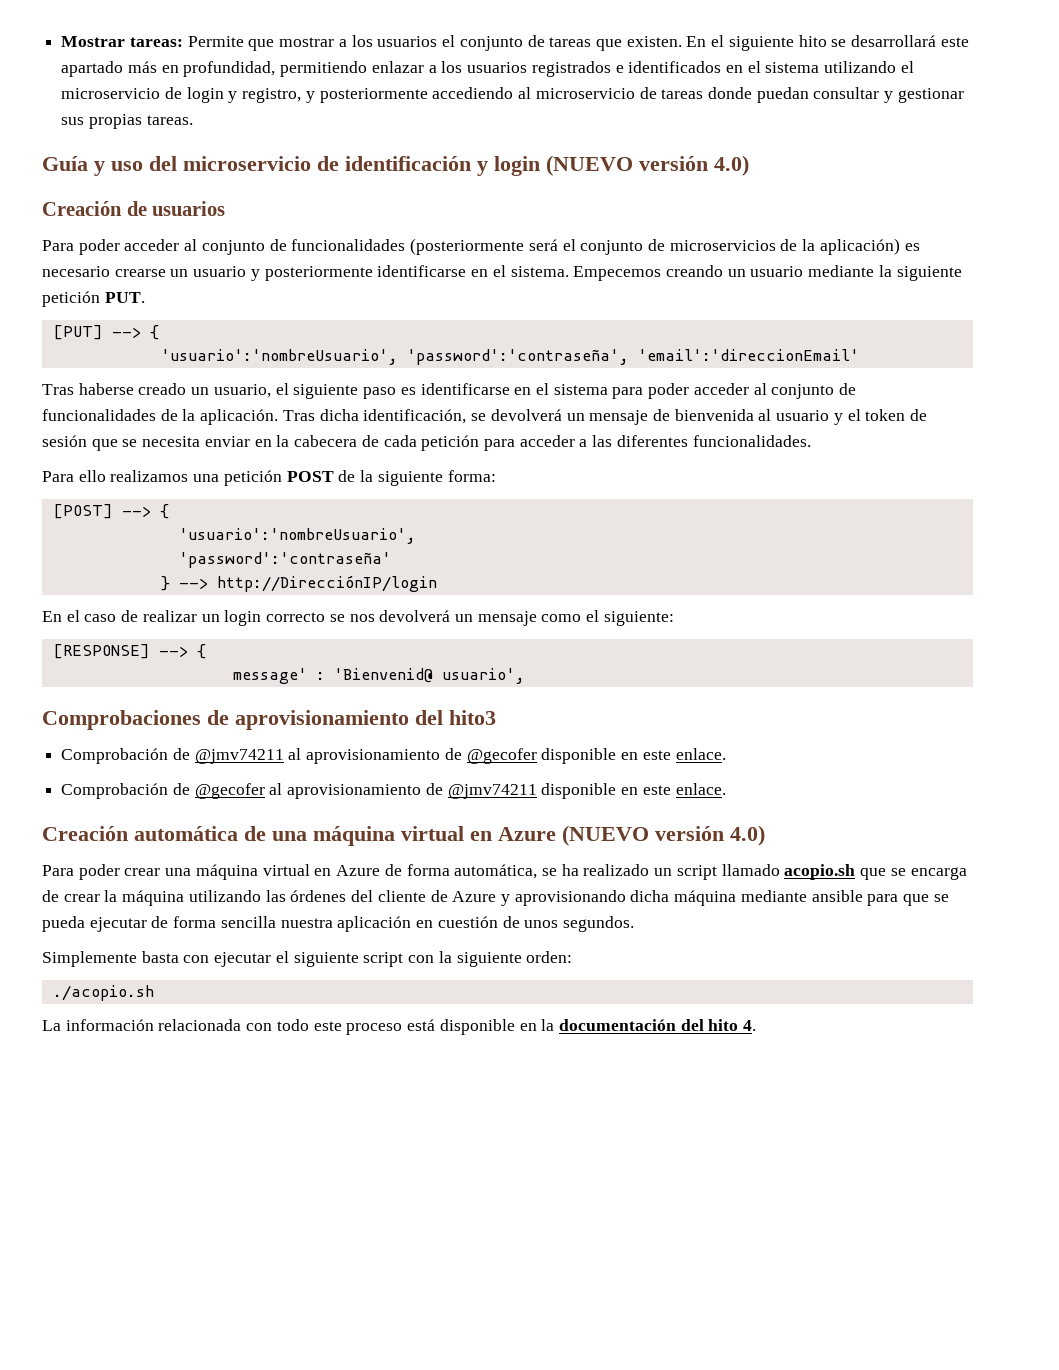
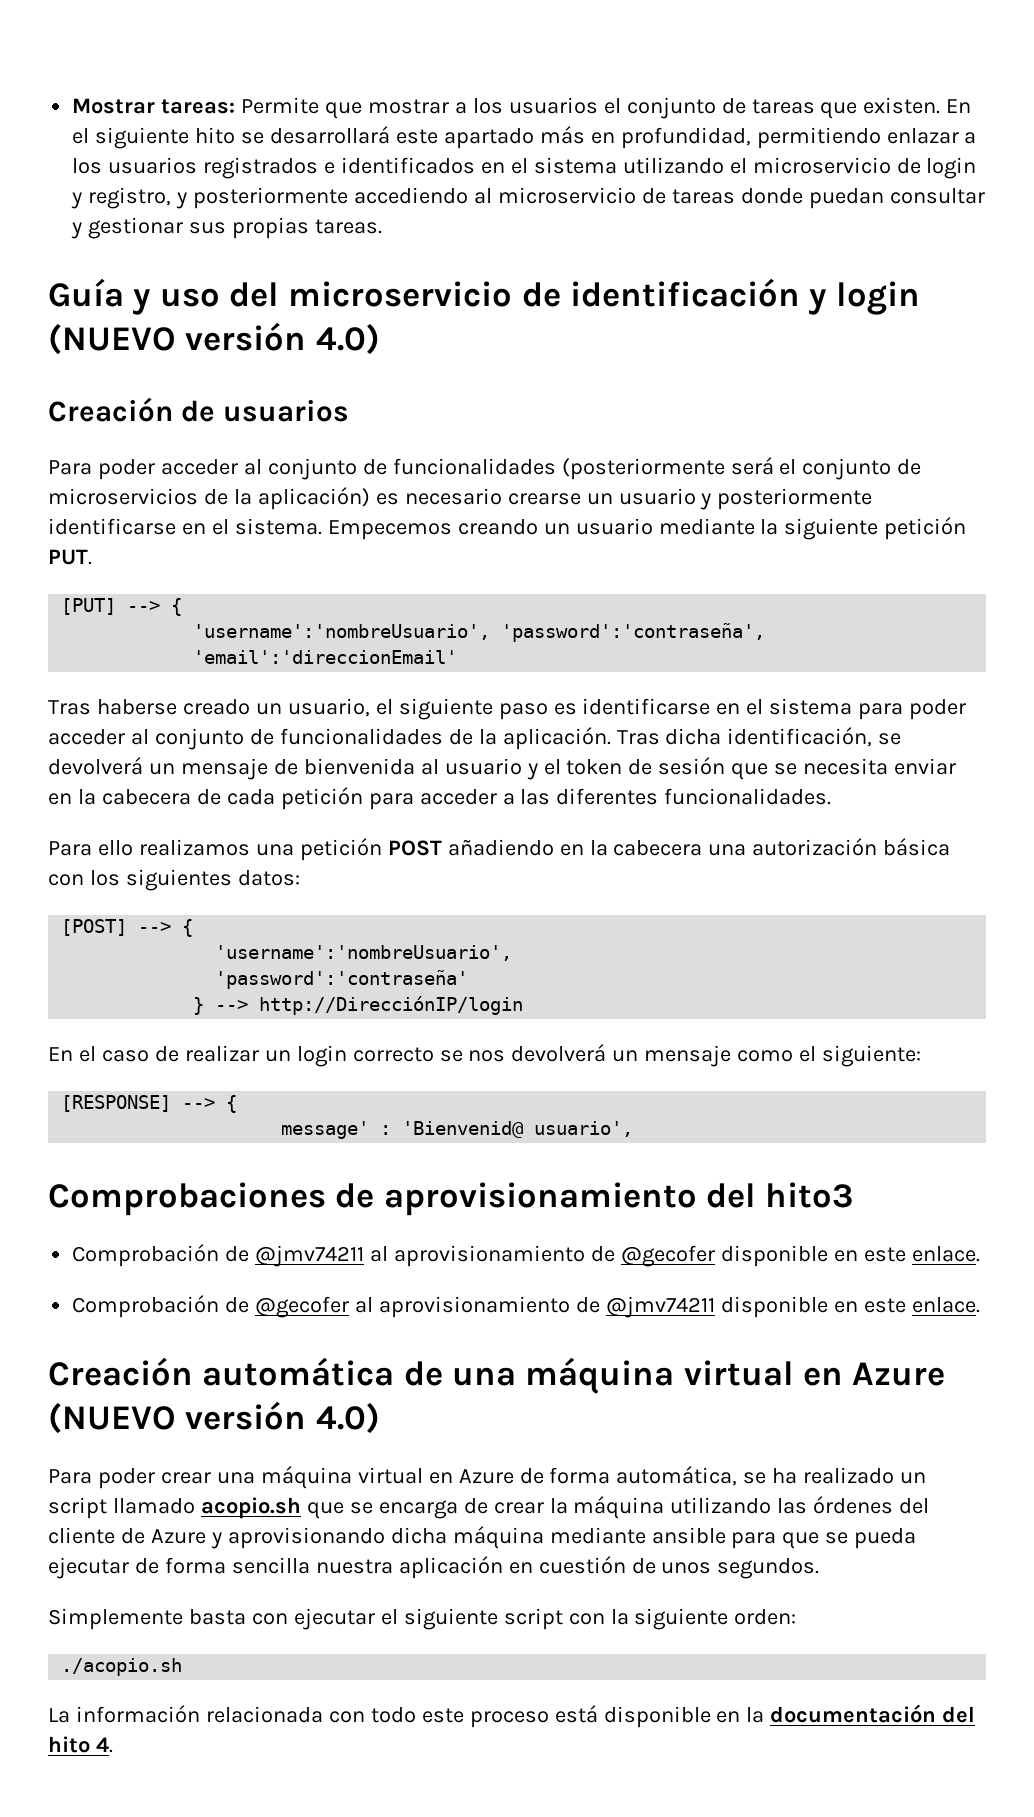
- 'usuario':'nombreUsuario', 'password':'contraseña', 'email':'direccionEmail'
+ 'username':'nombreUsuario', 'password':'contraseña', 'email':'direccionEmail'
- Para ello realizamos una petición POST de la siguiente forma:
+ Para ello realizamos una petición POST añadiendo en la cabecera una autorización básica con los siguientes datos:
  [POST] --> {
- 'usuario':'nombreUsuario',
+ 'username':'nombreUsuario',

